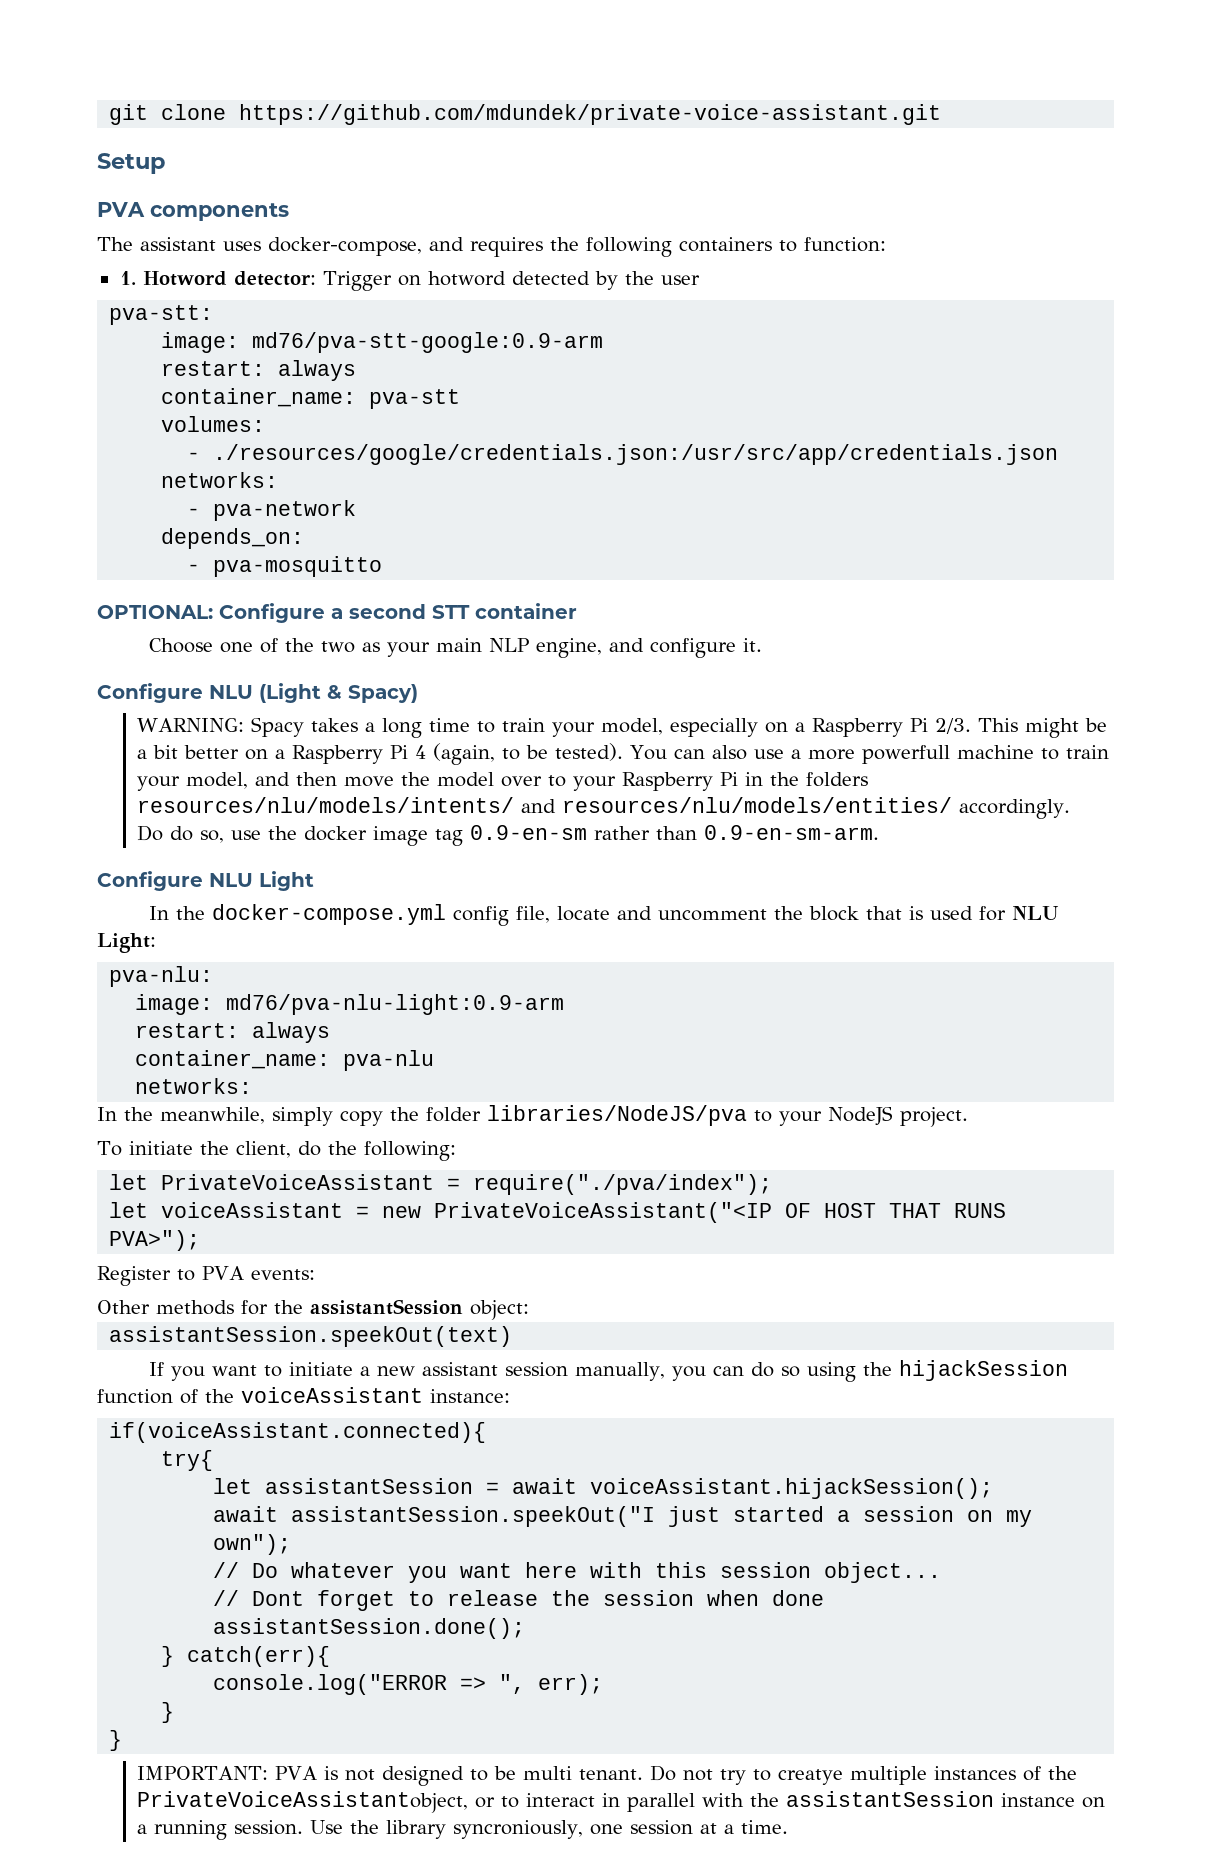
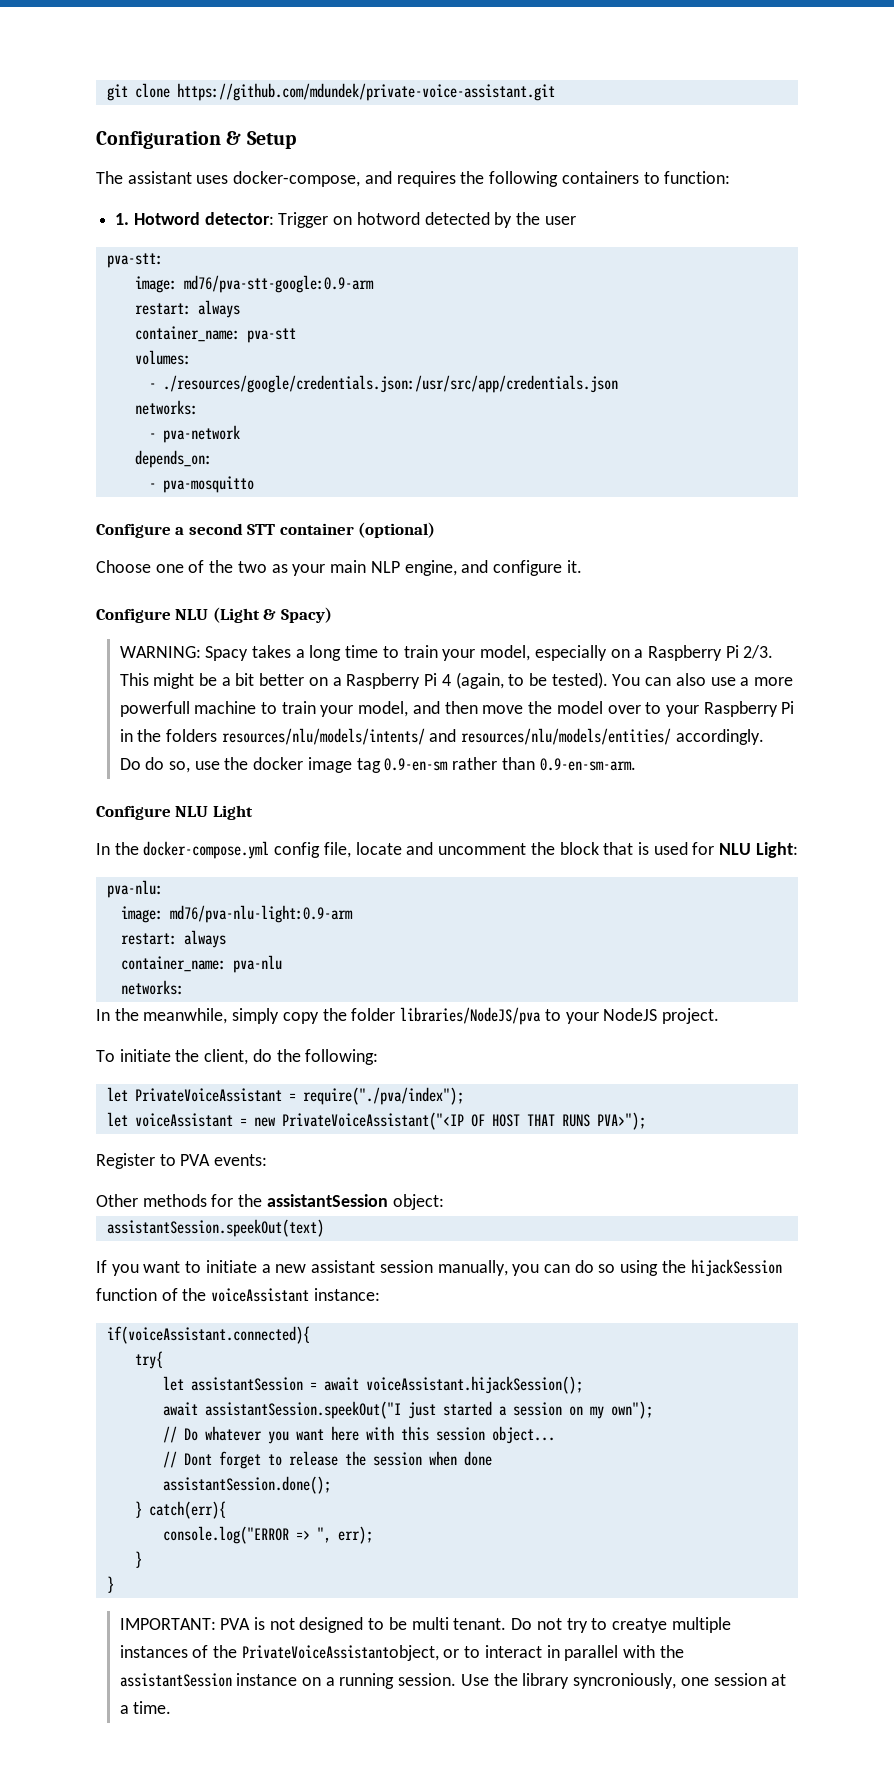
- Setup
+ Configuration & Setup
- PVA components
- OPTIONAL: Configure a second STT container
+ Configure a second STT container (optional)

